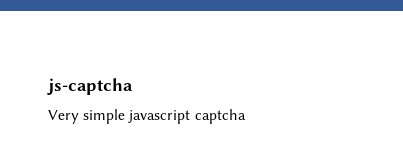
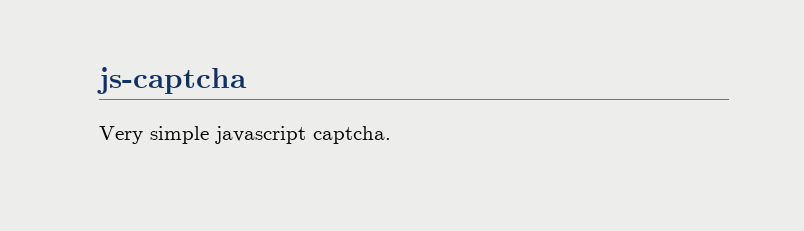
- Very simple javascript captcha
+ Very simple javascript captcha.

